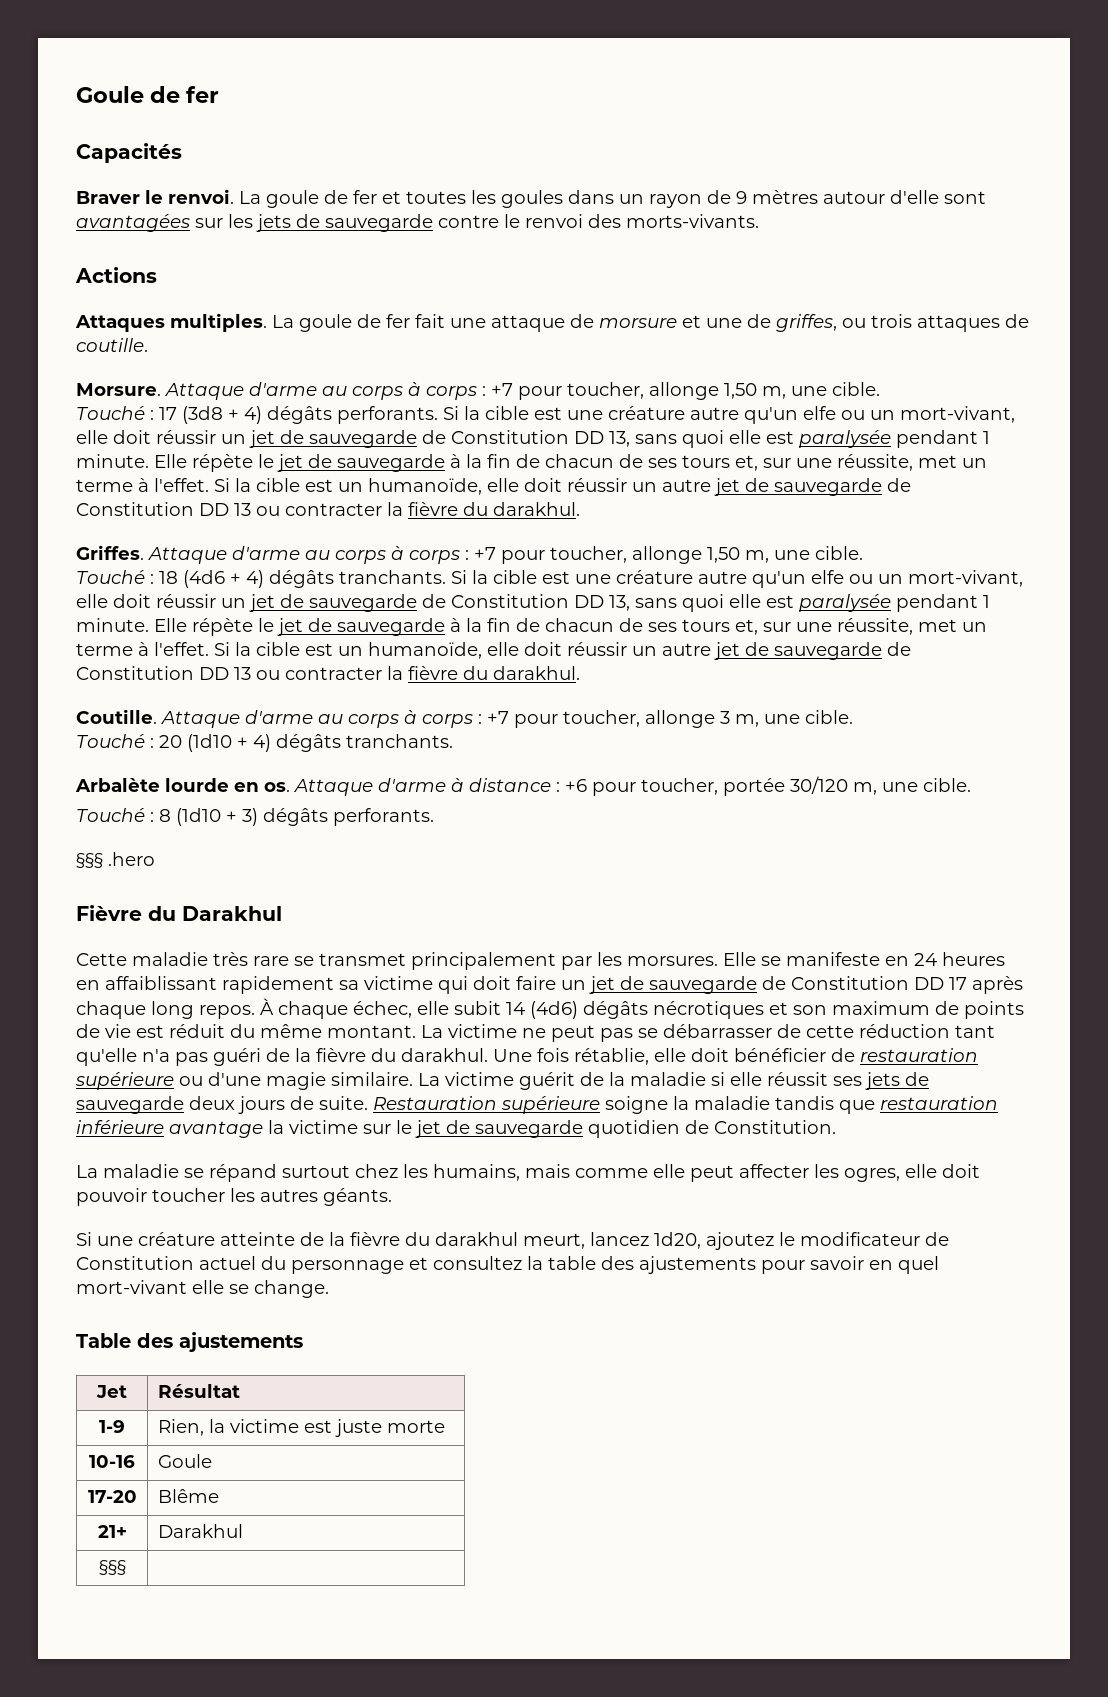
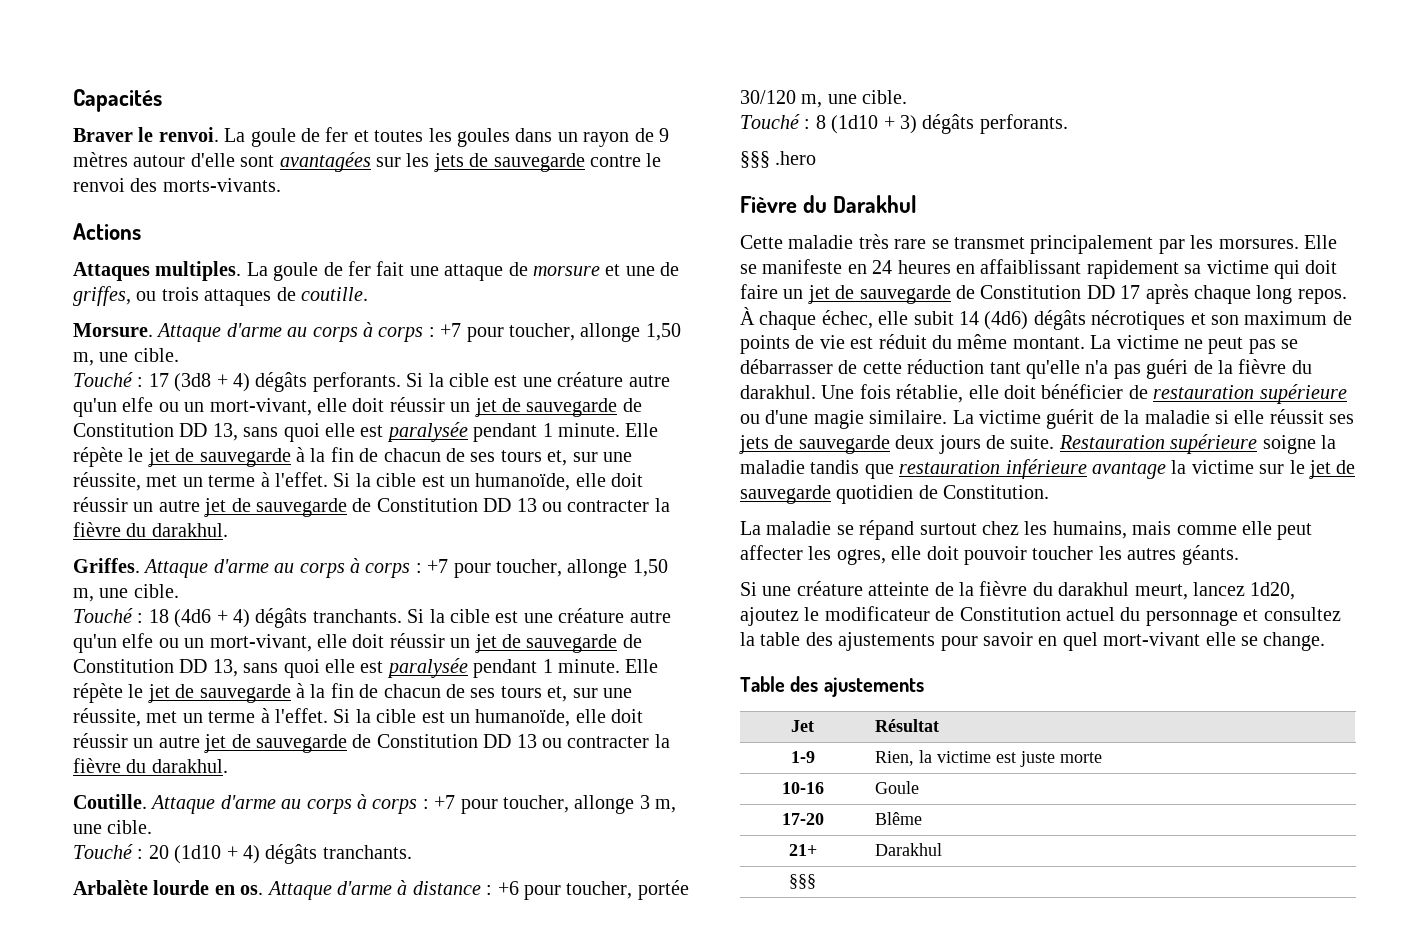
- Goule de fer

